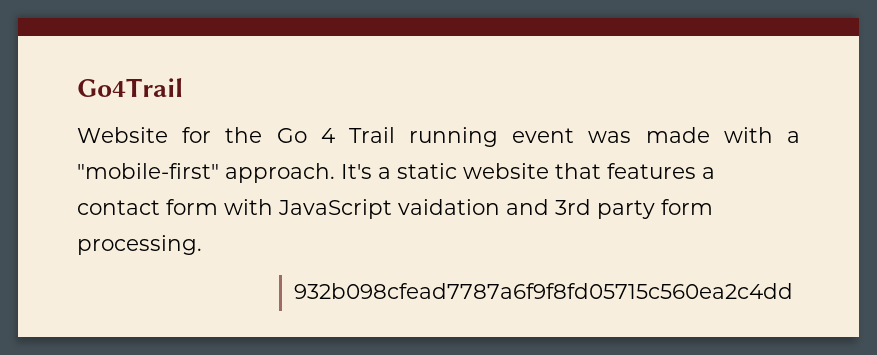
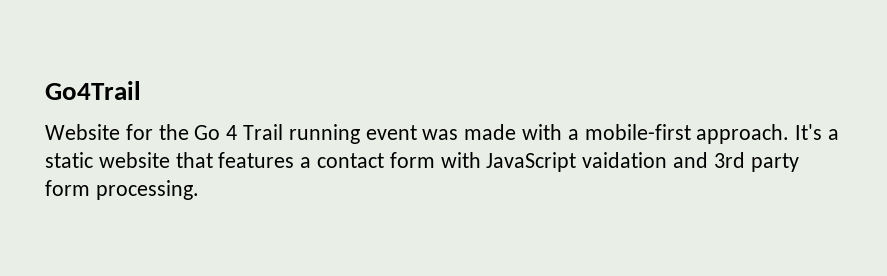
- Website for the Go 4 Trail running event was made with a "mobile-first" approach.
+ Website for the Go 4 Trail running event was made with a mobile-first approach.
- 932b098cfead7787a6f9f8fd05715c560ea2c4dd

